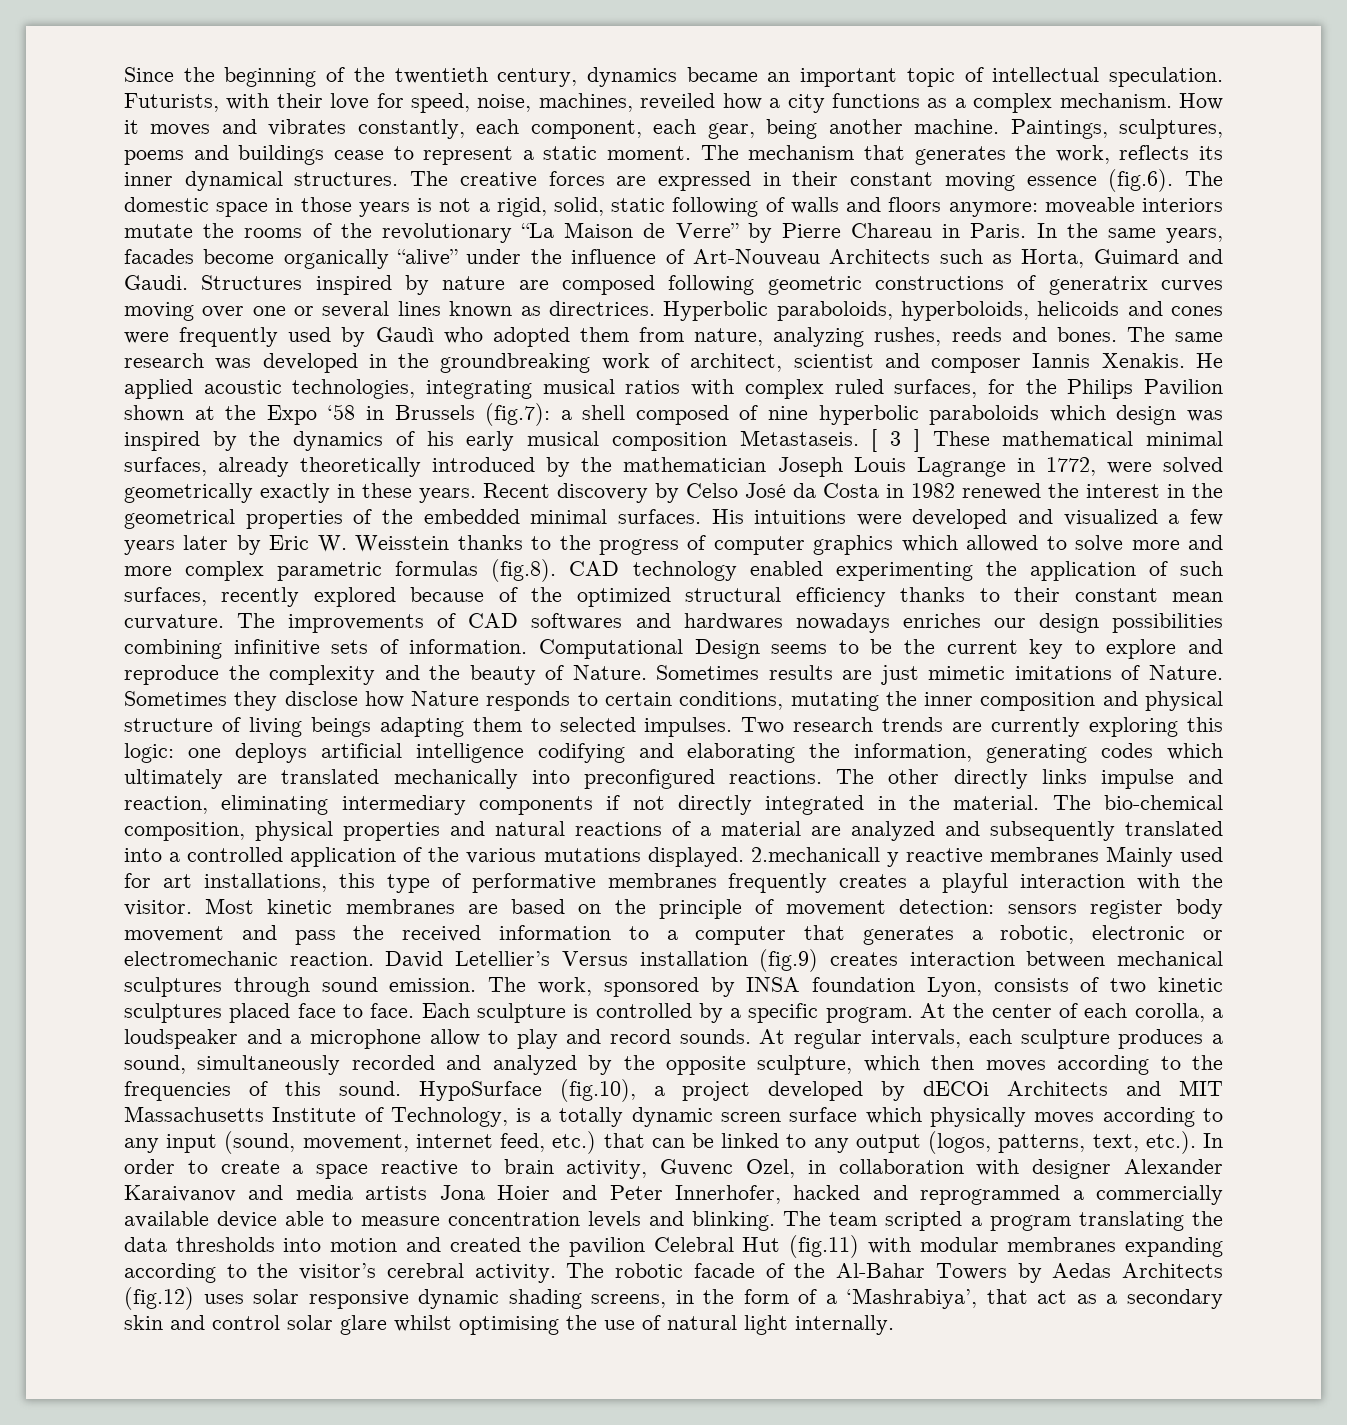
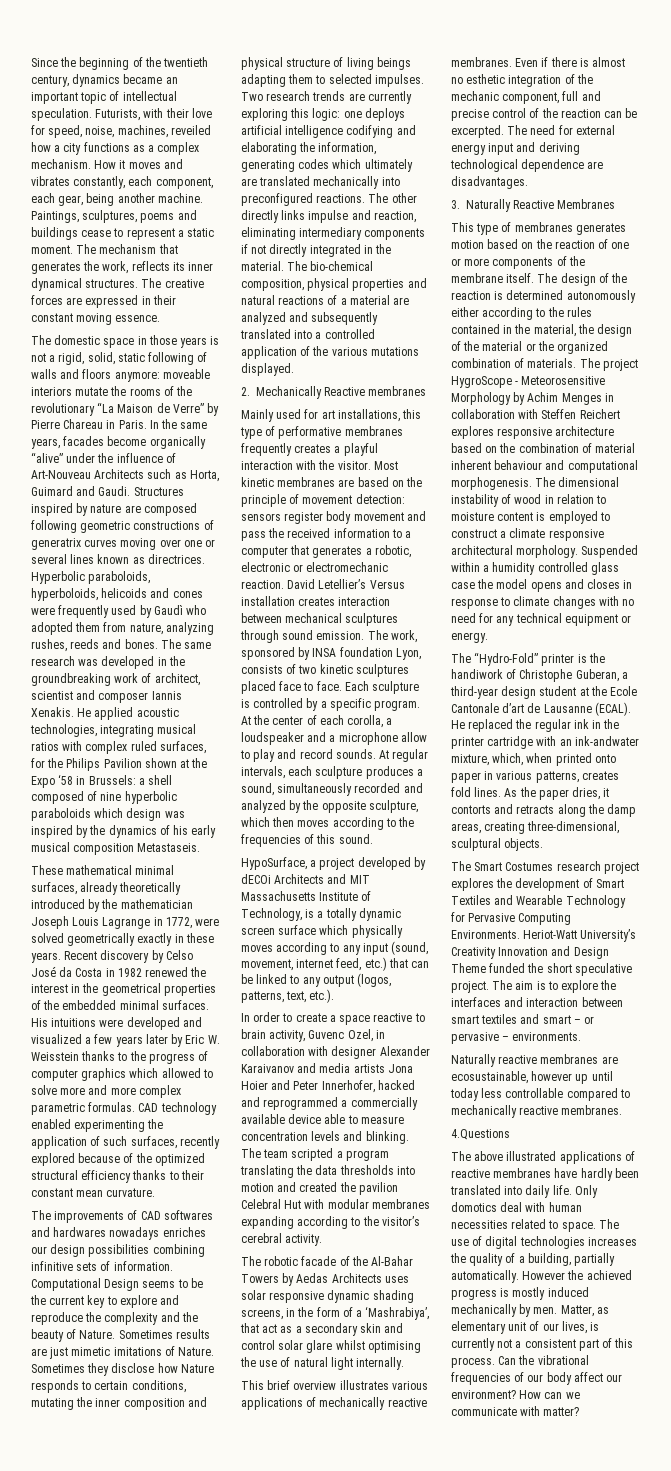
- The creative forces are expressed in their constant moving essence (fig.6). The domestic space in those years is not a rigid, solid, static following of walls and floors anymore: moveable interiors mutate the rooms of the revolutionary “La Maison de Verre” by Pierre Chareau in Paris.
+ The creative forces are expressed in their constant moving essence.
+ The domestic space in those years is not a rigid, solid, static following of walls and floors anymore: moveable interiors mutate the rooms of the revolutionary “La Maison de Verre” by Pierre Chareau in Paris.
- He applied acoustic technologies, integrating musical ratios with complex ruled surfaces, for the Philips Pavilion shown at the Expo ‘58 in Brussels (fig.7):
+ He applied acoustic technologies, integrating musical ratios with complex ruled surfaces, for the Philips Pavilion shown at the Expo ‘58 in Brussels:
- a shell composed of nine hyperbolic paraboloids which design was inspired by the dynamics of his early musical composition Metastaseis. [ 3 ] These mathematical minimal surfaces, already theoretically introduced by the mathematician Joseph Louis Lagrange in 1772, were solved geometrically exactly in these years.
+ a shell composed of nine hyperbolic paraboloids which design was inspired by the dynamics of his early musical composition Metastaseis.
+ These mathematical minimal surfaces, already theoretically introduced by the mathematician Joseph Louis Lagrange in 1772, were solved geometrically exactly in these years.
- His intuitions were developed and visualized a few years later by Eric W. Weisstein thanks to the progress of computer graphics which allowed to solve more and more complex parametric formulas (fig.8). CAD technology enabled experimenting the application of such surfaces, recently explored because of the optimized structural efficiency thanks to their constant mean curvature. The improvements of CAD softwares and hardwares nowadays enriches our design possibilities combining infinitive sets of information.
+ His intuitions were developed and visualized a few years later by Eric W. Weisstein thanks to the progress of computer graphics which allowed to solve more and more complex parametric formulas. CAD technology enabled experimenting the application of such surfaces, recently explored because of the optimized structural efficiency thanks to their constant mean curvature.
+ The improvements of CAD softwares and hardwares nowadays enriches our design possibilities combining infinitive sets of information.
- The bio-chemical composition, physical properties and natural reactions of a material are analyzed and subsequently translated into a controlled application of the various mutations displayed. 2.mechanicall y reactive membranes Mainly used for art installations, this type of performative membranes frequently creates a playful interaction with the visitor.
+ The bio-chemical composition, physical properties and natural reactions of a material are analyzed and subsequently translated into a controlled application of the various mutations displayed.
+ 2. Mechanically Reactive membranes
+ Mainly used for art installations, this type of performative membranes frequently creates a playful interaction with the visitor.
- David Letellier’s Versus installation (fig.9) creates interaction between mechanical sculptures through sound emission.
+ David Letellier’s Versus installation creates interaction between mechanical sculptures through sound emission.
- At regular intervals, each sculpture produces a sound, simultaneously recorded and analyzed by the opposite sculpture, which then moves according to the frequencies of this sound. HypoSurface (fig.10), a project developed by dECOi Architects and MIT Massachusetts Institute of Technology, is a totally dynamic screen surface which physically moves according to any input (sound, movement, internet feed, etc.) that can be linked to any output (logos, patterns, text, etc.). In order to create a space reactive to brain activity, Guvenc Ozel, in collaboration with designer Alexander Karaivanov and media artists Jona Hoier and Peter Innerhofer, hacked and reprogrammed a commercially available device able to measure concentration levels and blinking.
+ At regular intervals, each sculpture produces a sound, simultaneously recorded and analyzed by the opposite sculpture, which then moves according to the frequencies of this sound.
+ HypoSurface, a project developed by dECOi Architects and MIT Massachusetts Institute of Technology, is a totally dynamic screen surface which physically moves according to any input (sound, movement, internet feed, etc.) that can be linked to any output (logos, patterns, text, etc.).
+ In order to create a space reactive to brain activity, Guvenc Ozel, in collaboration with designer Alexander Karaivanov and media artists Jona Hoier and Peter Innerhofer, hacked and reprogrammed a commercially available device able to measure concentration levels and blinking.
- The team scripted a program translating the data thresholds into motion and created the pavilion Celebral Hut (fig.11) with modular membranes expanding according to the visitor’s cerebral activity. The robotic facade of the Al-Bahar Towers by Aedas Architects (fig.12) uses solar responsive dynamic shading screens, in the form of a ‘Mashrabiya’, that act as a secondary skin and control solar glare whilst optimising the use of natural light internally.
+ The team scripted a program translating the data thresholds into motion and created the pavilion Celebral Hut with modular membranes expanding according to the visitor’s cerebral activity.
+ The robotic facade of the Al-Bahar Towers by Aedas Architects uses solar responsive dynamic shading screens, in the form of a ‘Mashrabiya’, that act as a secondary skin and control solar glare whilst optimising the use of natural light internally.
+ This brief overview illustrates various applications of mechanically reactive membranes. Even if there is almost no esthetic integration of the mechanic component, full and precise control of the reaction can be excerpted. The need for external energy input and deriving technological dependence are disadvantages.
+ 3. Naturally Reactive Membranes
+ This type of membranes generates motion based on the reaction of one or more components of the membrane itself. The design of the reaction is determined autonomously either according to the rules contained in the material, the design of the material or the organized combination of materials. The project HygroScope - Meteorosensitive Morphology by Achim Menges in collaboration with Steffen Reichert explores responsive architecture based on the combination of material inherent behaviour and computational morphogenesis. The dimensional instability of wood in relation to moisture content is employed to construct a climate responsive architectural morphology. Suspended within a humidity controlled glass case the model opens and closes in response to climate changes with no need for any technical equipment or energy.
+ The “Hydro-Fold” printer is the handiwork of Christophe Guberan, a third-year design student at the Ecole Cantonale d’art de Lausanne (ECAL). He replaced the regular ink in the printer cartridge with an ink-andwater mixture, which, when printed onto paper in various patterns, creates fold lines. As the paper dries, it contorts and retracts along the damp areas, creating three-dimensional, sculptural objects.
+ The Smart Costumes research project explores the development of Smart Textiles and Wearable Technology for Pervasive Computing Environments. Heriot-Watt University’s Creativity Innovation and Design Theme funded the short speculative project. The aim is to explore the interfaces and interaction between smart textiles and smart – or pervasive – environments.
+ Naturally reactive membranes are ecosustainable, however up until today less controllable compared to mechanically reactive membranes.
+ 4.Questions
+ The above illustrated applications of reactive membranes have hardly been translated into daily life. Only domotics deal with human necessities related to space. The use of digital technologies increases the quality of a building, partially automatically. However the achieved progress is mostly induced mechanically by men. Matter, as elementary unit of our lives, is currently not a consistent part of this process. Can the vibrational frequencies of our body affect our environment? How can we communicate with matter?

